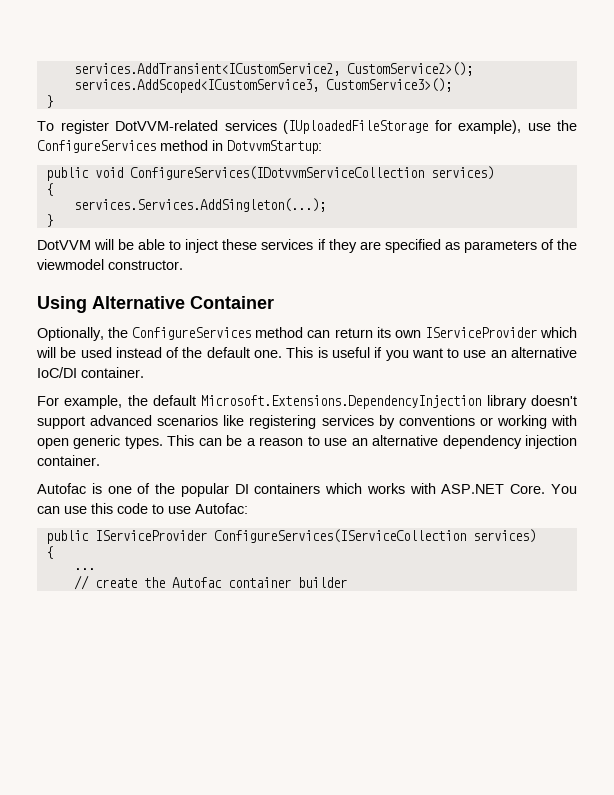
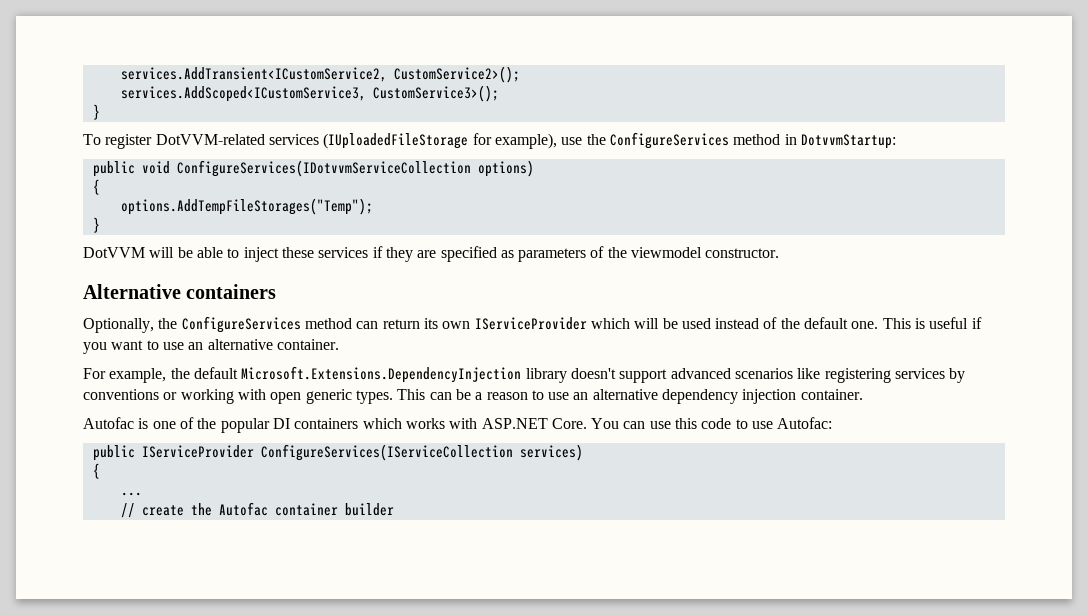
- public void ConfigureServices(IDotvvmServiceCollection services)
+ public void ConfigureServices(IDotvvmServiceCollection options)
  {
- services.Services.AddSingleton(...);
+ options.AddTempFileStorages("Temp");
- Using Alternative Container
+ Alternative containers
- This is useful if you want to use an alternative IoC/DI container.
+ This is useful if you want to use an alternative container.

